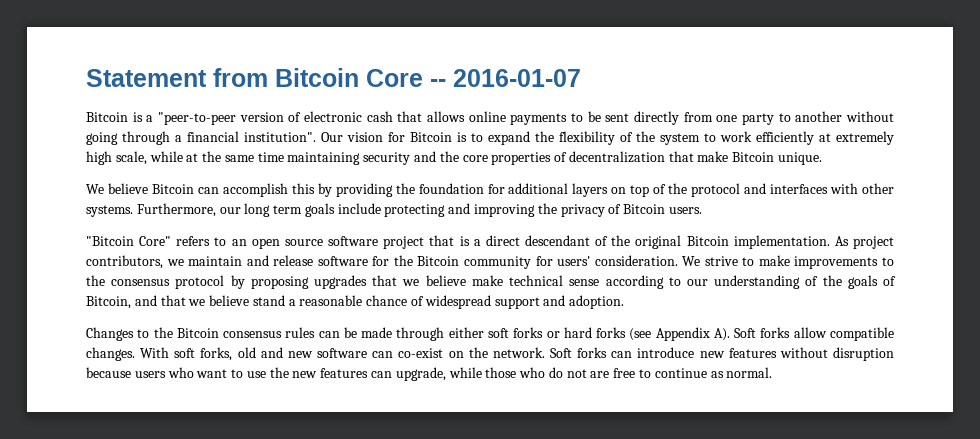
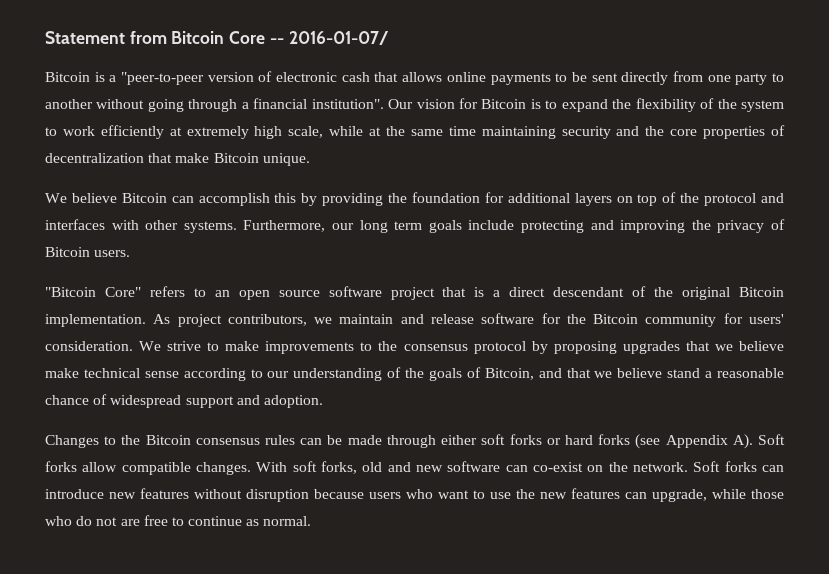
- Statement from Bitcoin Core -- 2016-01-07
+ Statement from Bitcoin Core -- 2016-01-07/

